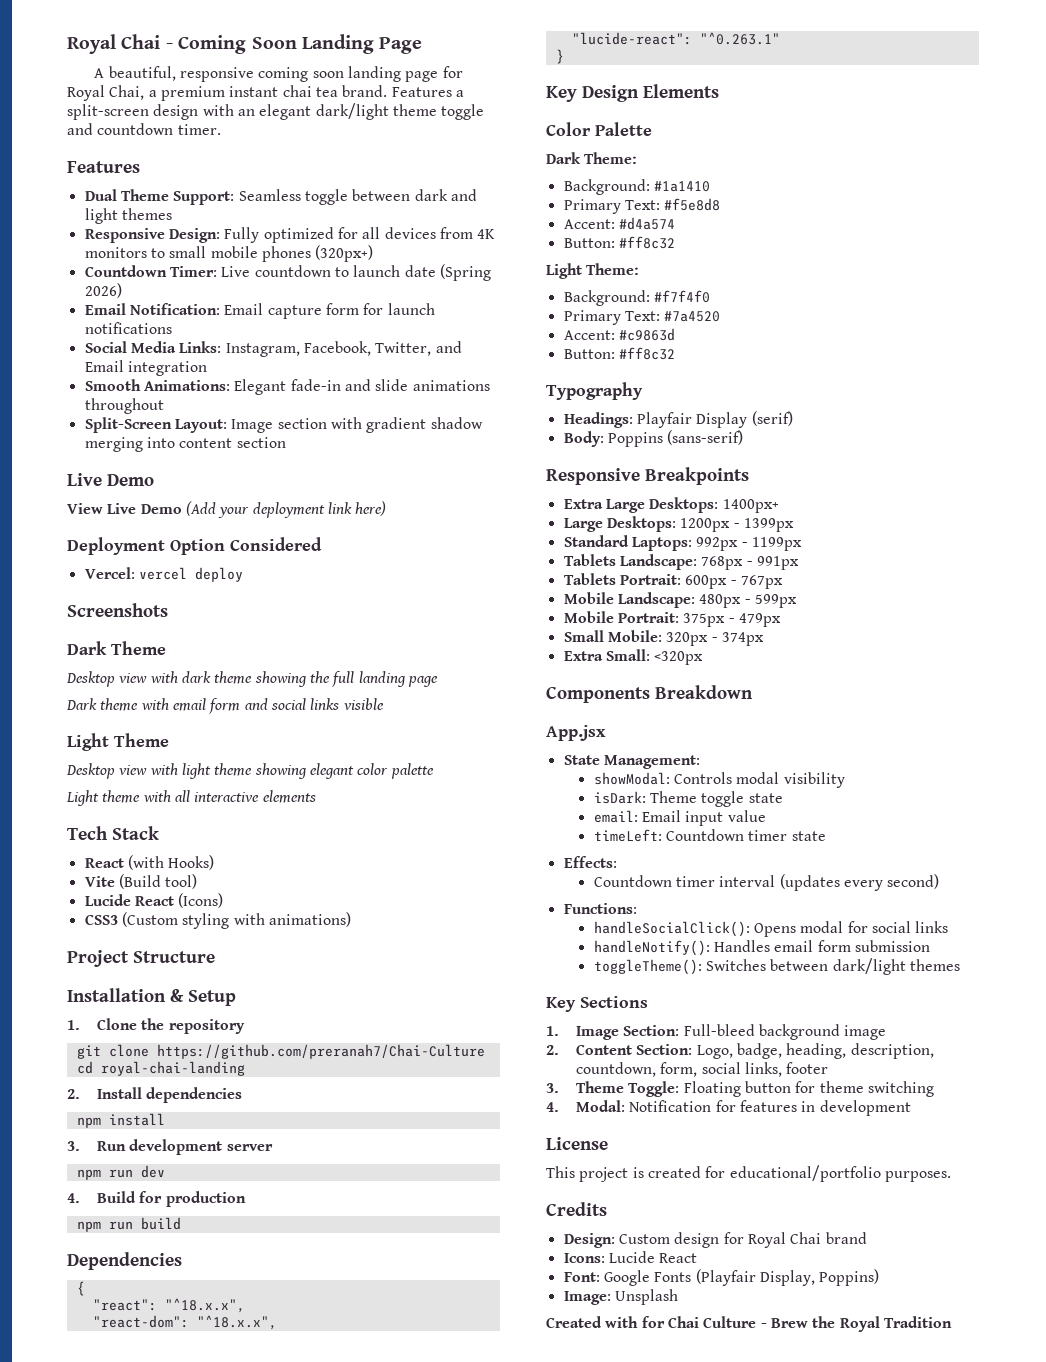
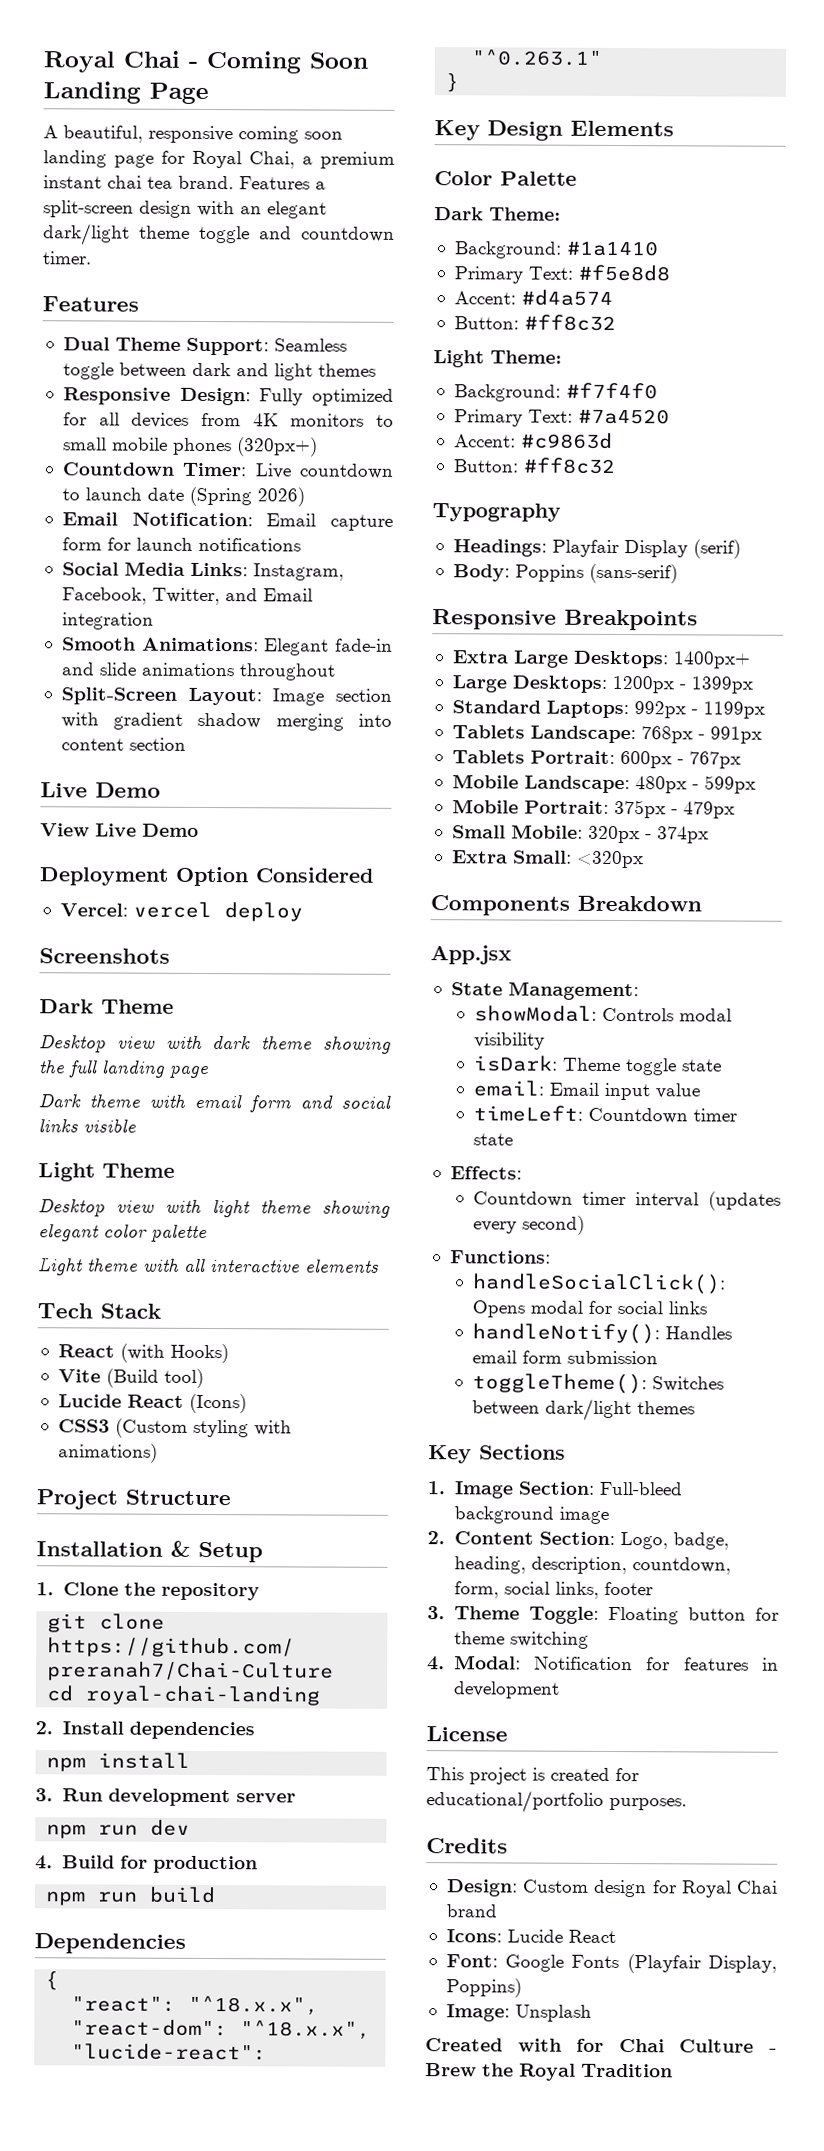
- View Live Demo (Add your deployment link here)
+ View Live Demo

